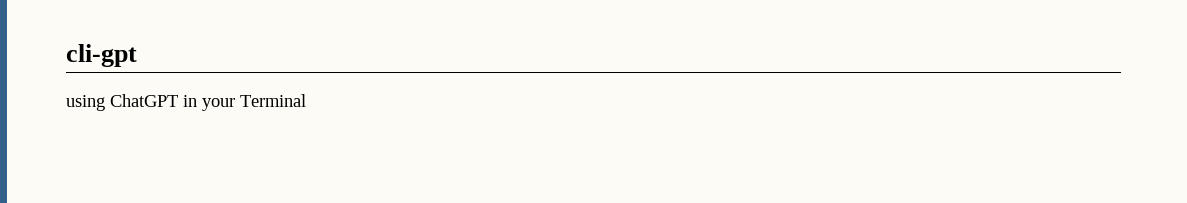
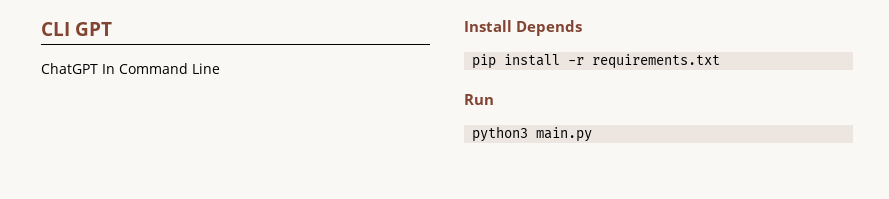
- cli-gpt
- using ChatGPT in your Terminal
+ CLI GPT
+ ChatGPT In Command Line
+ Install Depends
+ pip install -r requirements.txt
+ Run
+ python3 main.py

